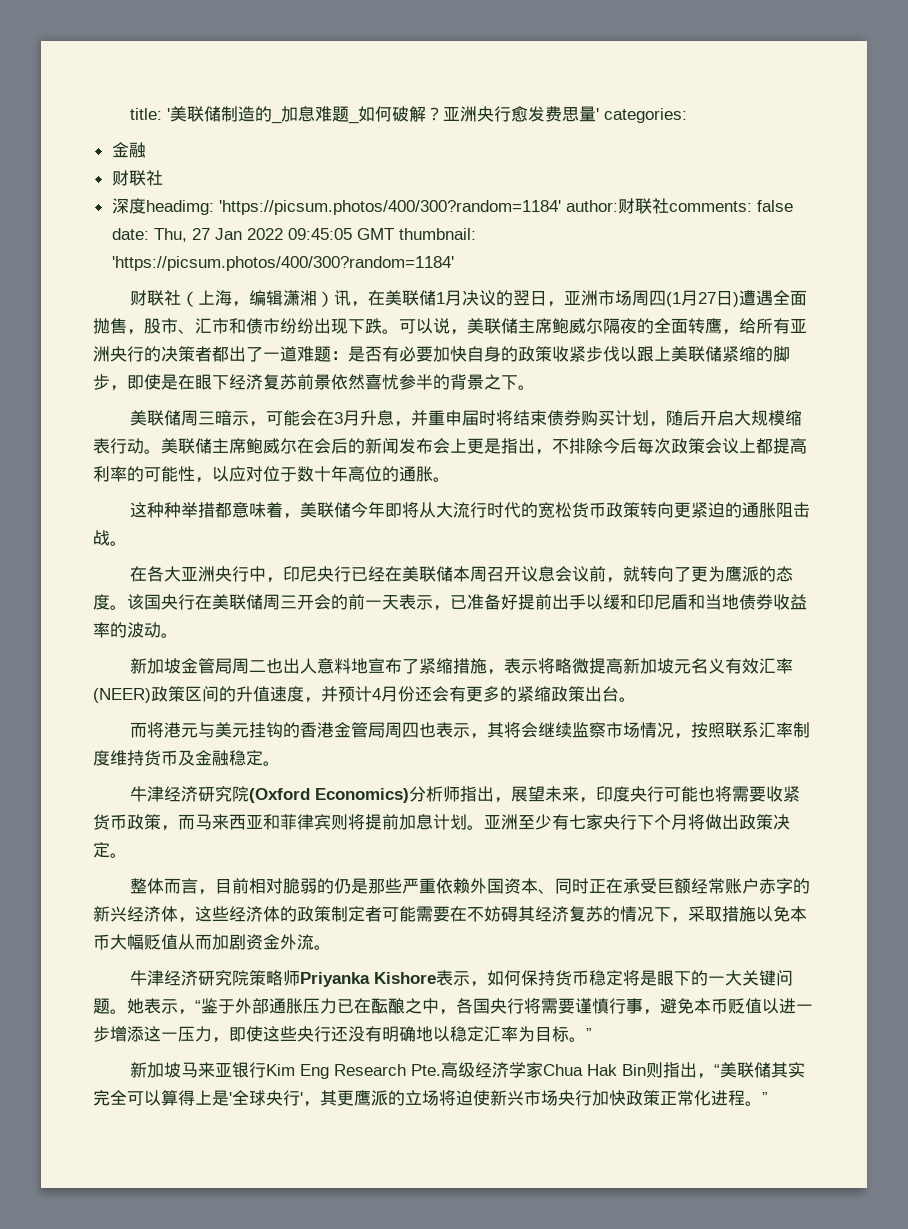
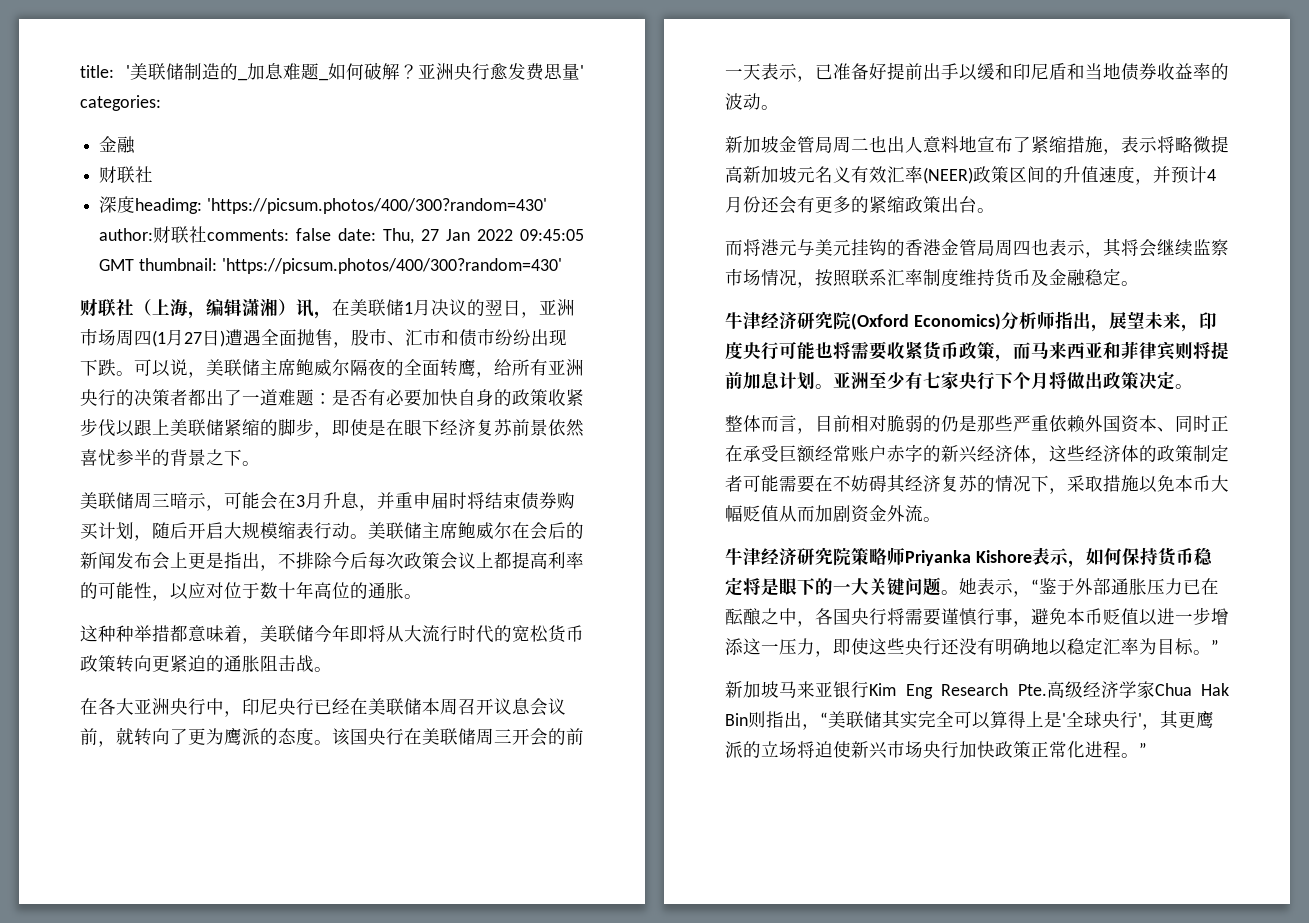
- 深度headimg: 'https://picsum.photos/400/300?random=1184' author:财联社comments: false date: Thu, 27 Jan 2022 09:45:05 GMT thumbnail: 'https://picsum.photos/400/300?random=1184'
+ 深度headimg: 'https://picsum.photos/400/300?random=430' author:财联社comments: false date: Thu, 27 Jan 2022 09:45:05 GMT thumbnail: 'https://picsum.photos/400/300?random=430'

